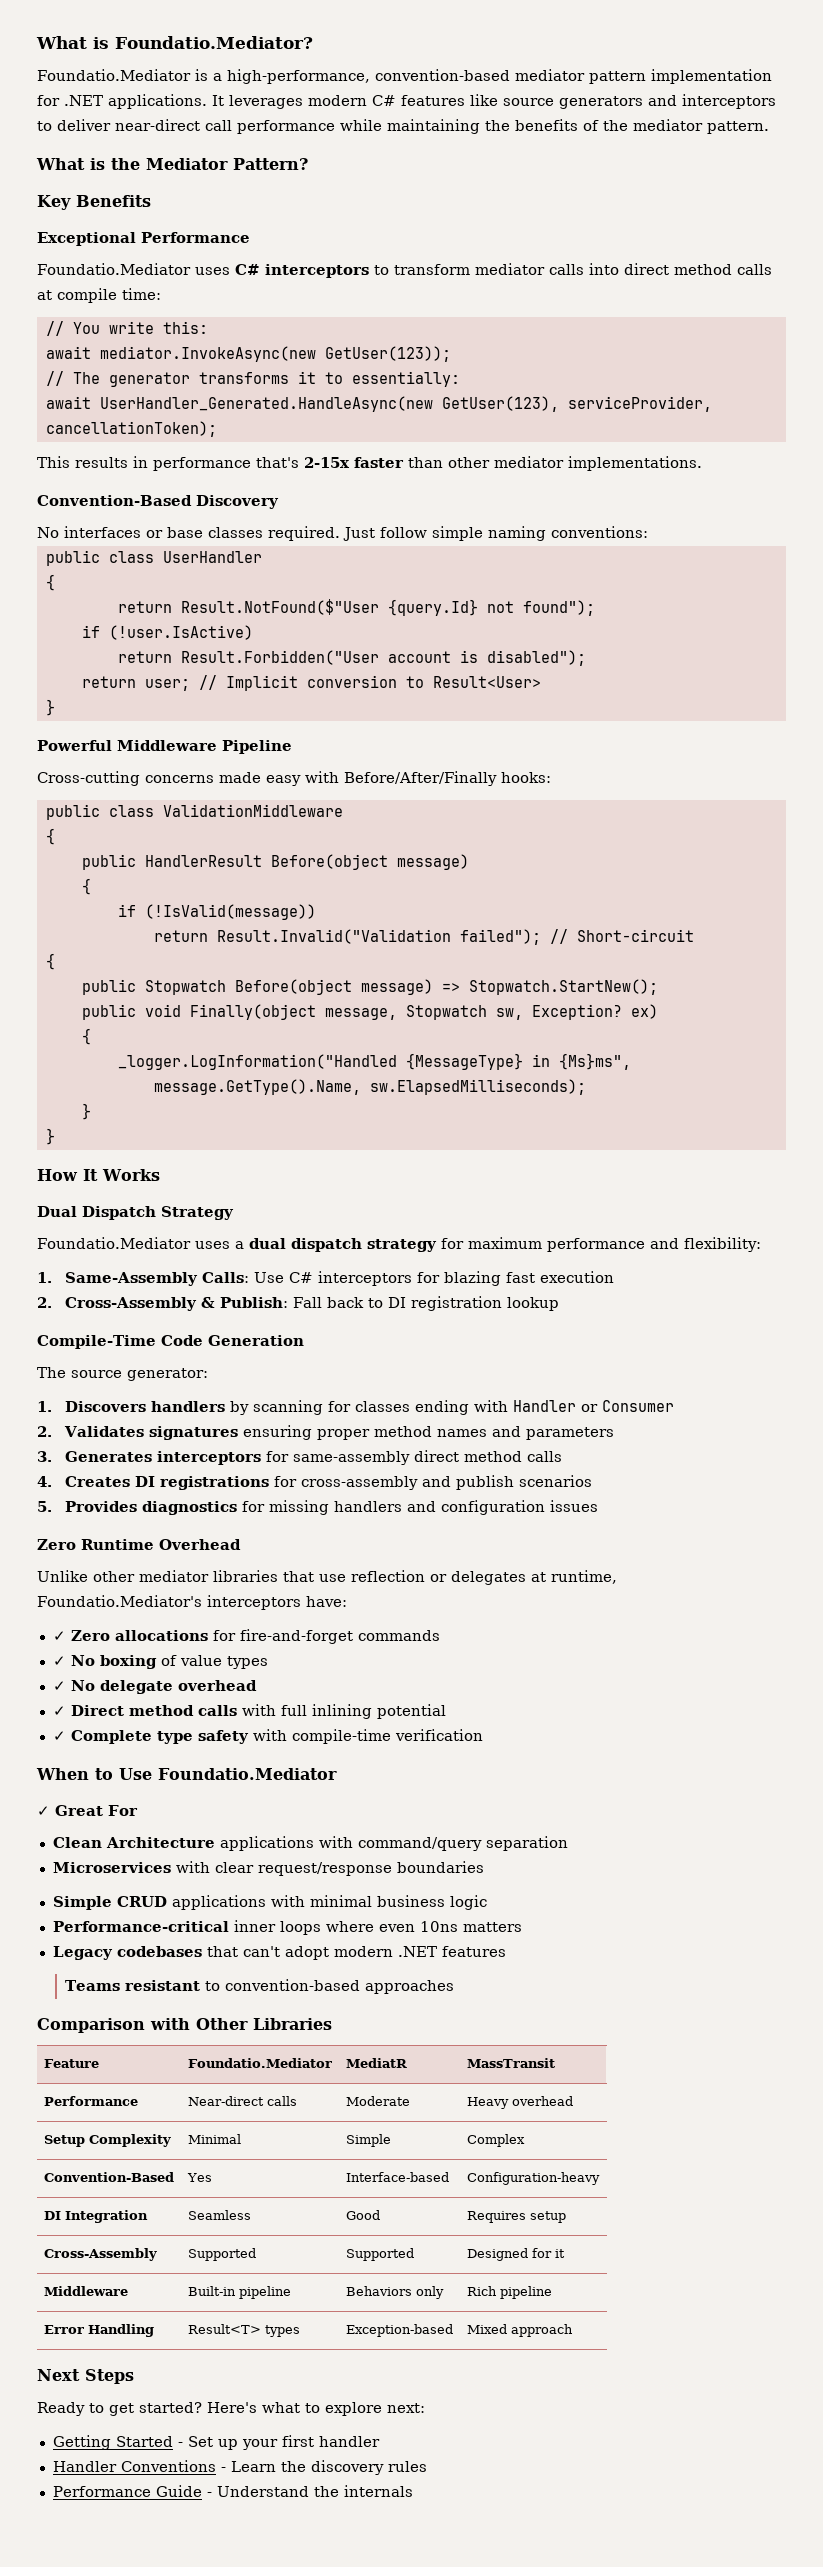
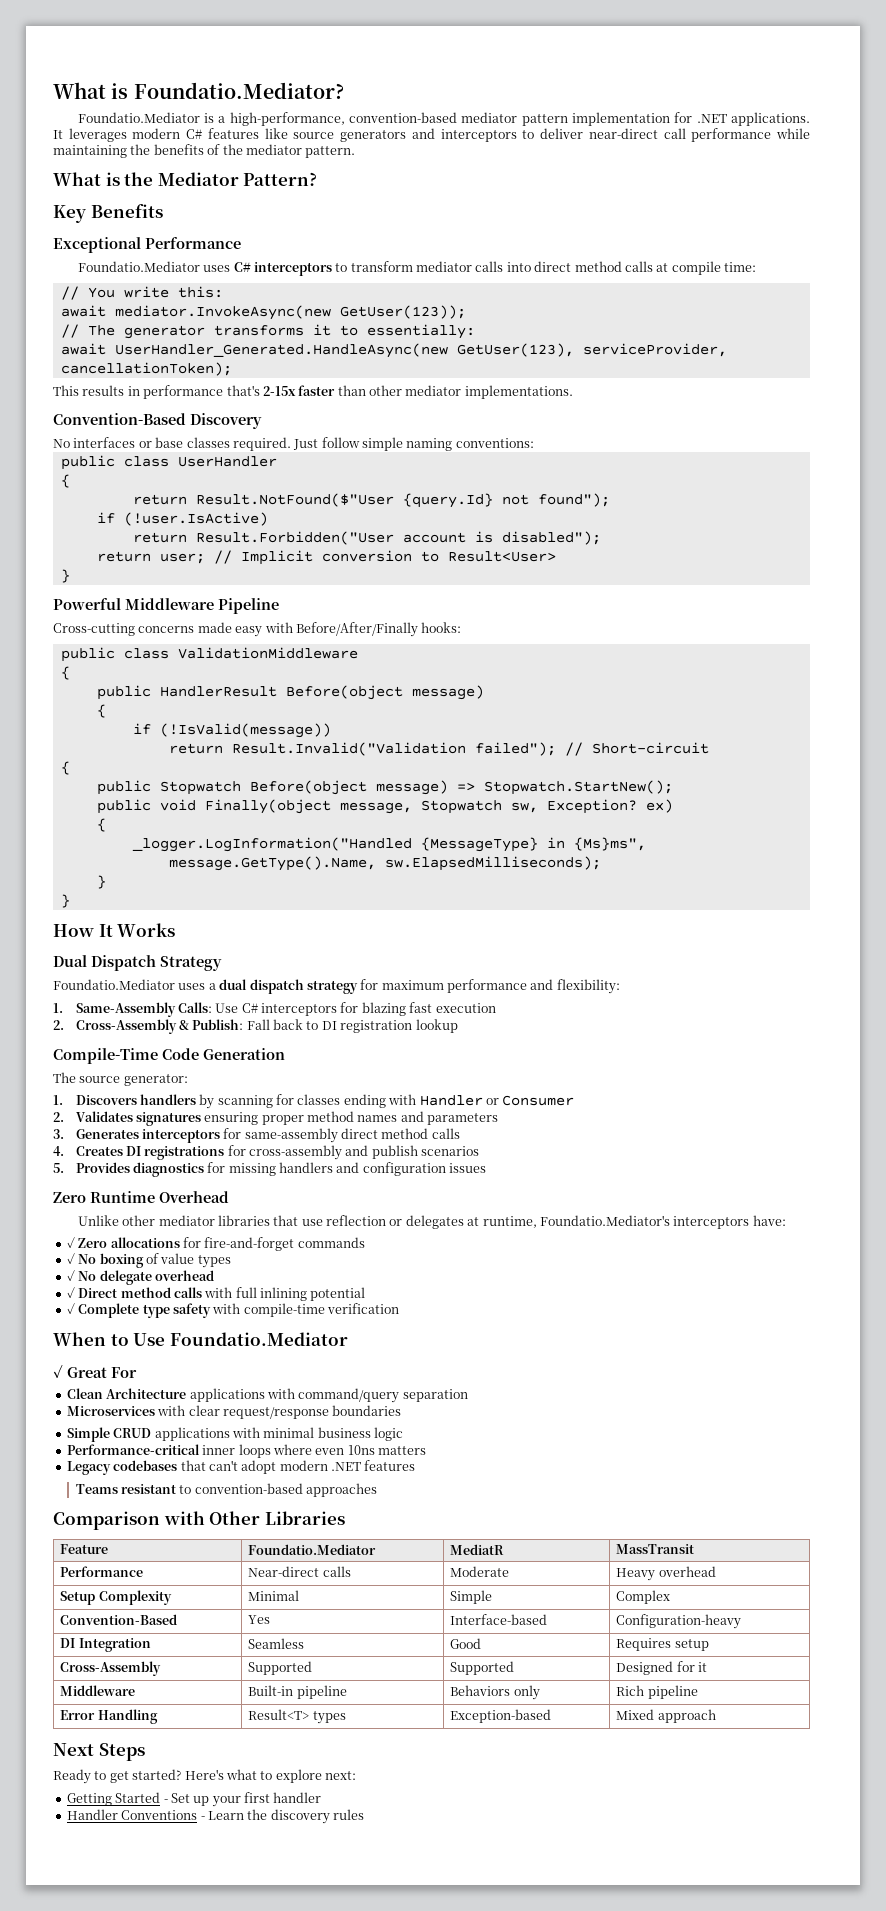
- Performance Guide - Understand the internals

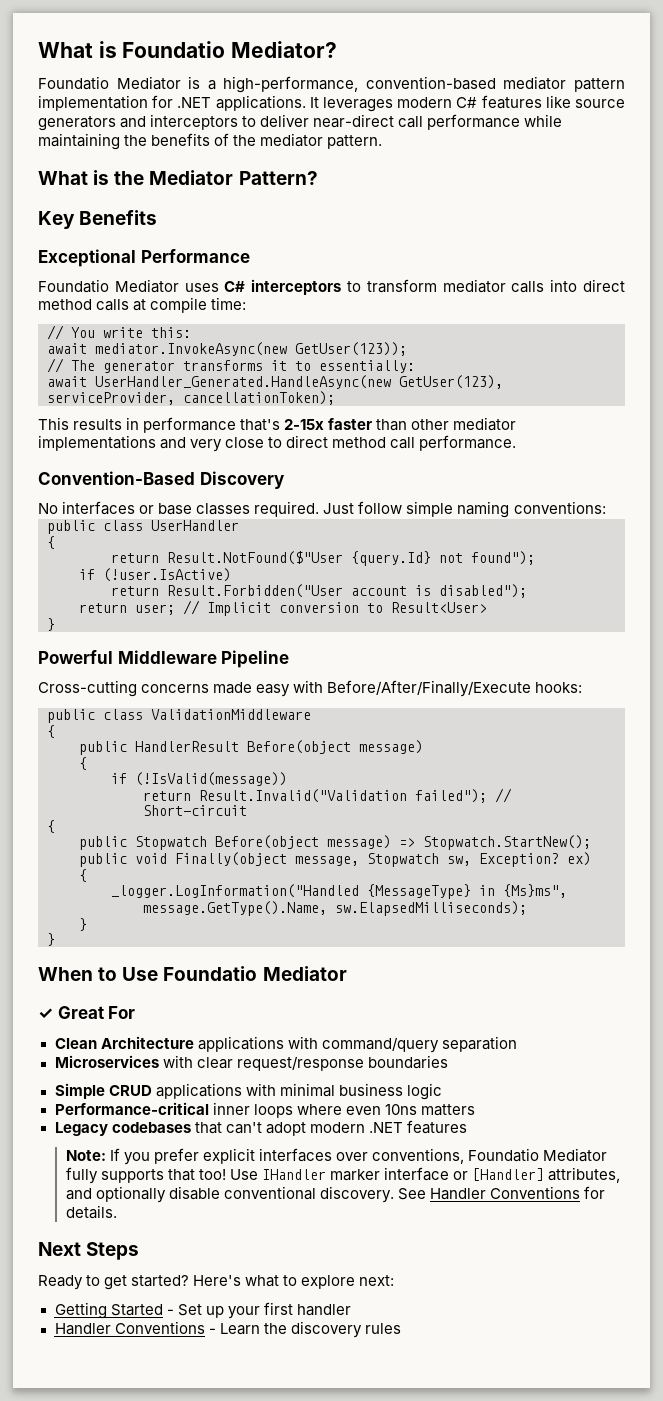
- What is Foundatio.Mediator?
- Foundatio.Mediator is a high-performance, convention-based mediator pattern implementation for .NET applications.
+ What is Foundatio Mediator?
+ Foundatio Mediator is a high-performance, convention-based mediator pattern implementation for .NET applications.
- Foundatio.Mediator uses C# interceptors to transform mediator calls into direct method calls at compile time:
+ Foundatio Mediator uses C# interceptors to transform mediator calls into direct method calls at compile time:
- This results in performance that's 2-15x faster than other mediator implementations.
+ This results in performance that's 2-15x faster than other mediator implementations and very close to direct method call performance.
- Cross-cutting concerns made easy with Before/After/Finally hooks:
+ Cross-cutting concerns made easy with Before/After/Finally/Execute hooks:
- How It Works
- Dual Dispatch Strategy
- Foundatio.Mediator uses a dual dispatch strategy for maximum performance and flexibility:
- 1. Same-Assembly Calls: Use C# interceptors for blazing fast execution
- 2. Cross-Assembly & Publish: Fall back to DI registration lookup
- Compile-Time Code Generation
- The source generator:
- 1. Discovers handlers by scanning for classes ending with Handler or Consumer
- 2. Validates signatures ensuring proper method names and parameters
- 3. Generates interceptors for same-assembly direct method calls
- 4. Creates DI registrations for cross-assembly and publish scenarios
- 5. Provides diagnostics for missing handlers and configuration issues
- Zero Runtime Overhead
- Unlike other mediator libraries that use reflection or delegates at runtime, Foundatio.Mediator's interceptors have:
- ✓ Zero allocations for fire-and-forget commands
- ✓ No boxing of value types
- ✓ No delegate overhead
- ✓ Direct method calls with full inlining potential
- ✓ Complete type safety with compile-time verification
- When to Use Foundatio.Mediator
+ When to Use Foundatio Mediator
- Teams resistant to convention-based approaches
- Comparison with Other Libraries
- Feature | Foundatio.Mediator | MediatR | MassTransit
- Performance | Near-direct calls | Moderate | Heavy overhead
- Setup Complexity | Minimal | Simple | Complex
- Convention-Based | Yes | Interface-based | Configuration-heavy
- DI Integration | Seamless | Good | Requires setup
- Cross-Assembly | Supported | Supported | Designed for it
- Middleware | Built-in pipeline | Behaviors only | Rich pipeline
- Error Handling | Result<T> types | Exception-based | Mixed approach
+ Note: If you prefer explicit interfaces over conventions, Foundatio Mediator fully supports that too! Use IHandler marker interface or [Handler] attributes, and optionally disable conventional discovery. See Handler Conventions for details.

